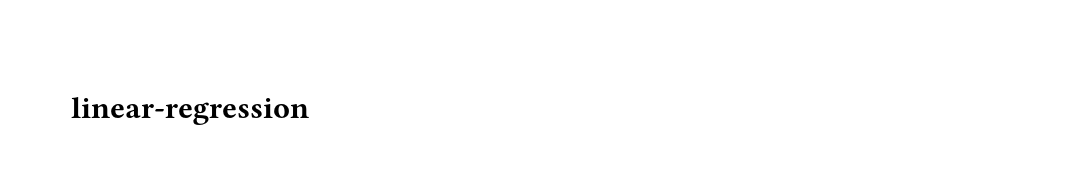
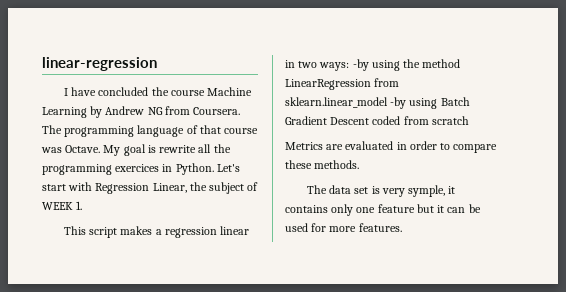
+ I have concluded the course Machine Learning by Andrew NG from Coursera. The programming language of that course was Octave. My goal is rewrite all the programming exercices in Python. Let's start with Regression Linear, the subject of WEEK 1.
+ This script makes a regression linear in two ways: -by using the method LinearRegression from sklearn.linear_model -by using Batch Gradient Descent coded from scratch
+ Metrics are evaluated in order to compare these methods.
+ The data set is very symple, it contains only one feature but it can be used for more features.

